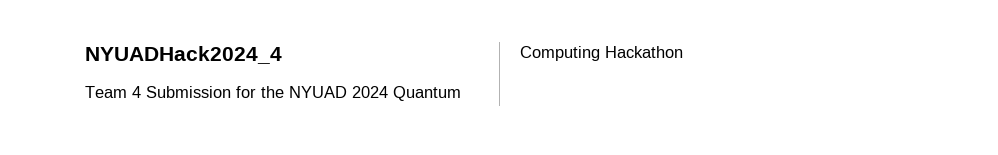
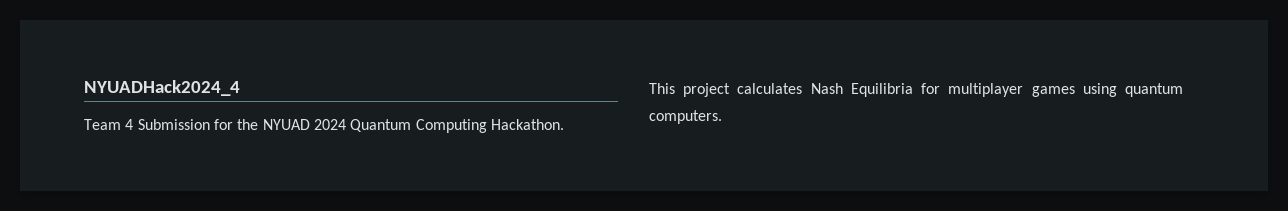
- Team 4 Submission for the NYUAD 2024 Quantum Computing Hackathon
+ Team 4 Submission for the NYUAD 2024 Quantum Computing Hackathon.
+ This project calculates Nash Equilibria for multiplayer games using quantum computers.

